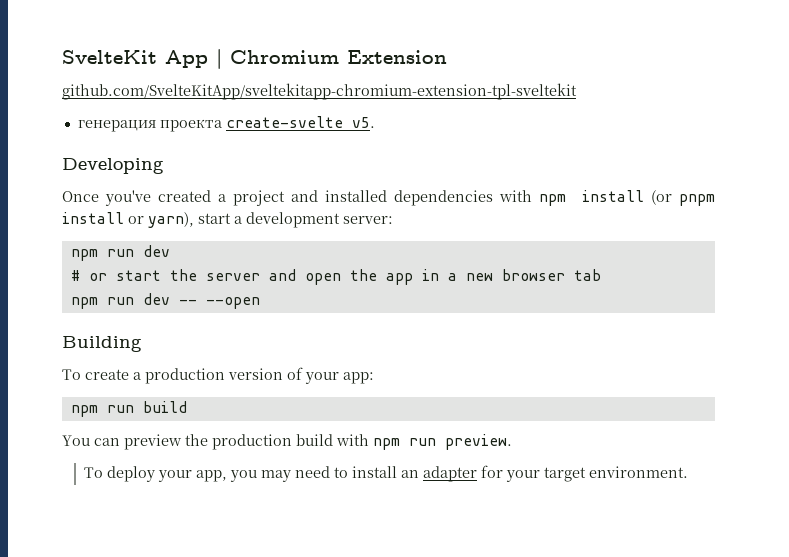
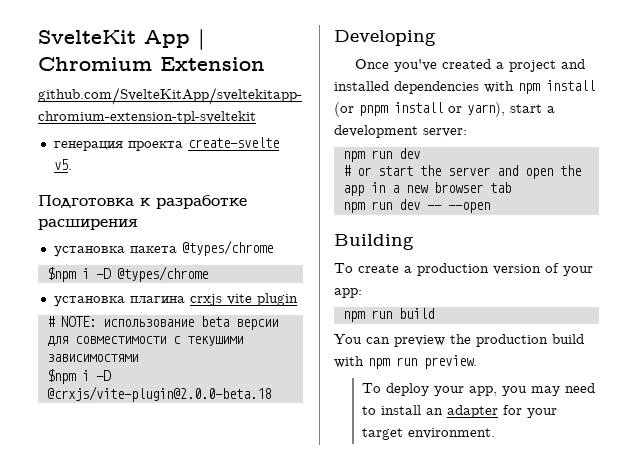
+ Подготовка к разработке расширения
+ установка пакета @types/chrome
+ $npm i -D @types/chrome
+ установка плагина crxjs vite plugin
+ # NOTE: использование beta версии для совместимости с текушими зависимостями
+ $npm i -D @crxjs/vite-plugin@2.0.0-beta.18

